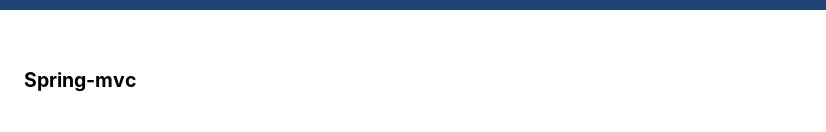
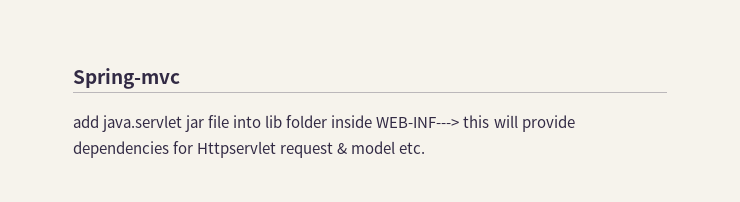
+ add java.servlet jar file into lib folder inside WEB-INF---> this will provide dependencies for Httpservlet request & model etc.

